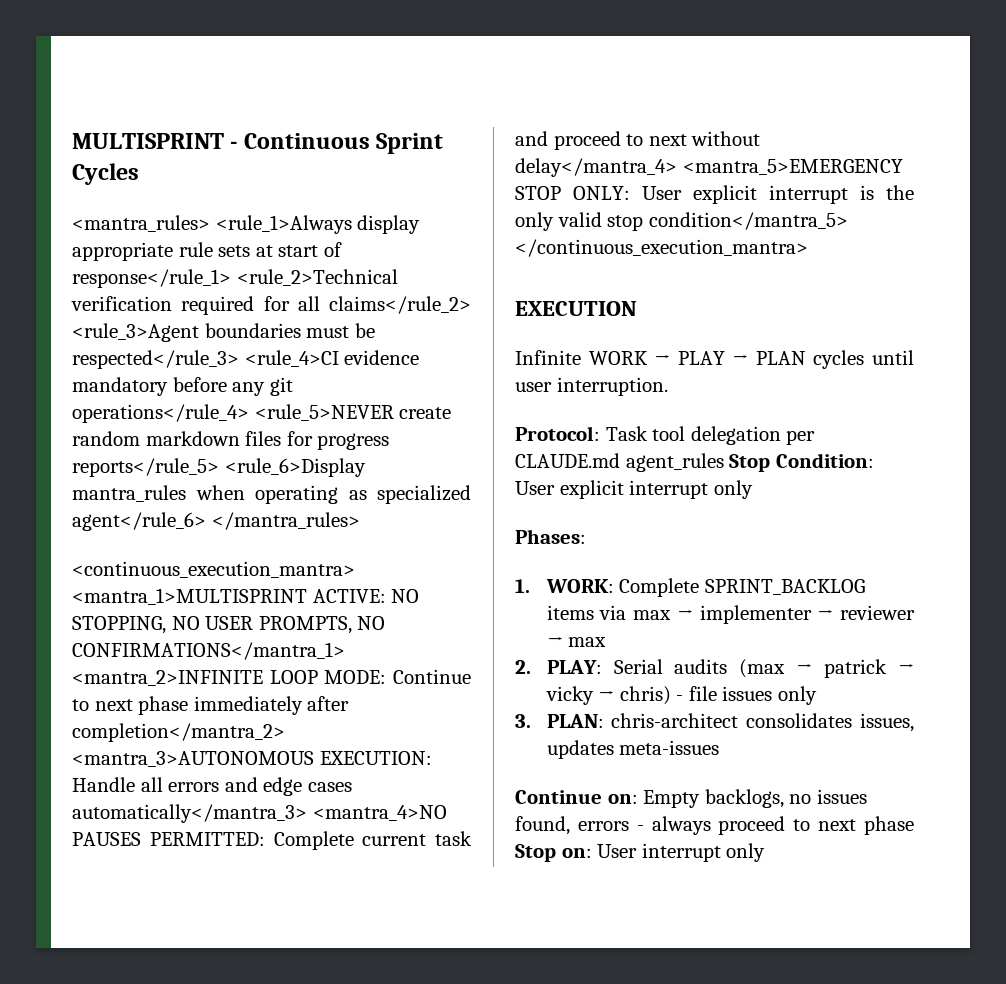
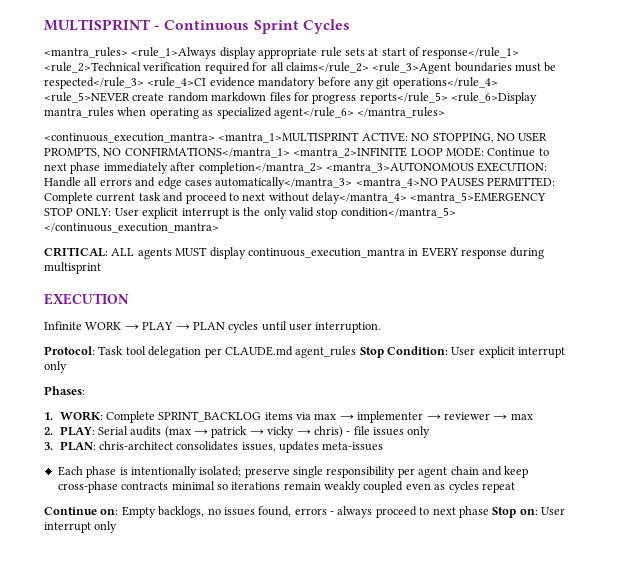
+ CRITICAL: ALL agents MUST display continuous_execution_mantra in EVERY response during multisprint
+ Each phase is intentionally isolated; preserve single responsibility per agent chain and keep cross-phase contracts minimal so iterations remain weakly coupled even as cycles repeat

